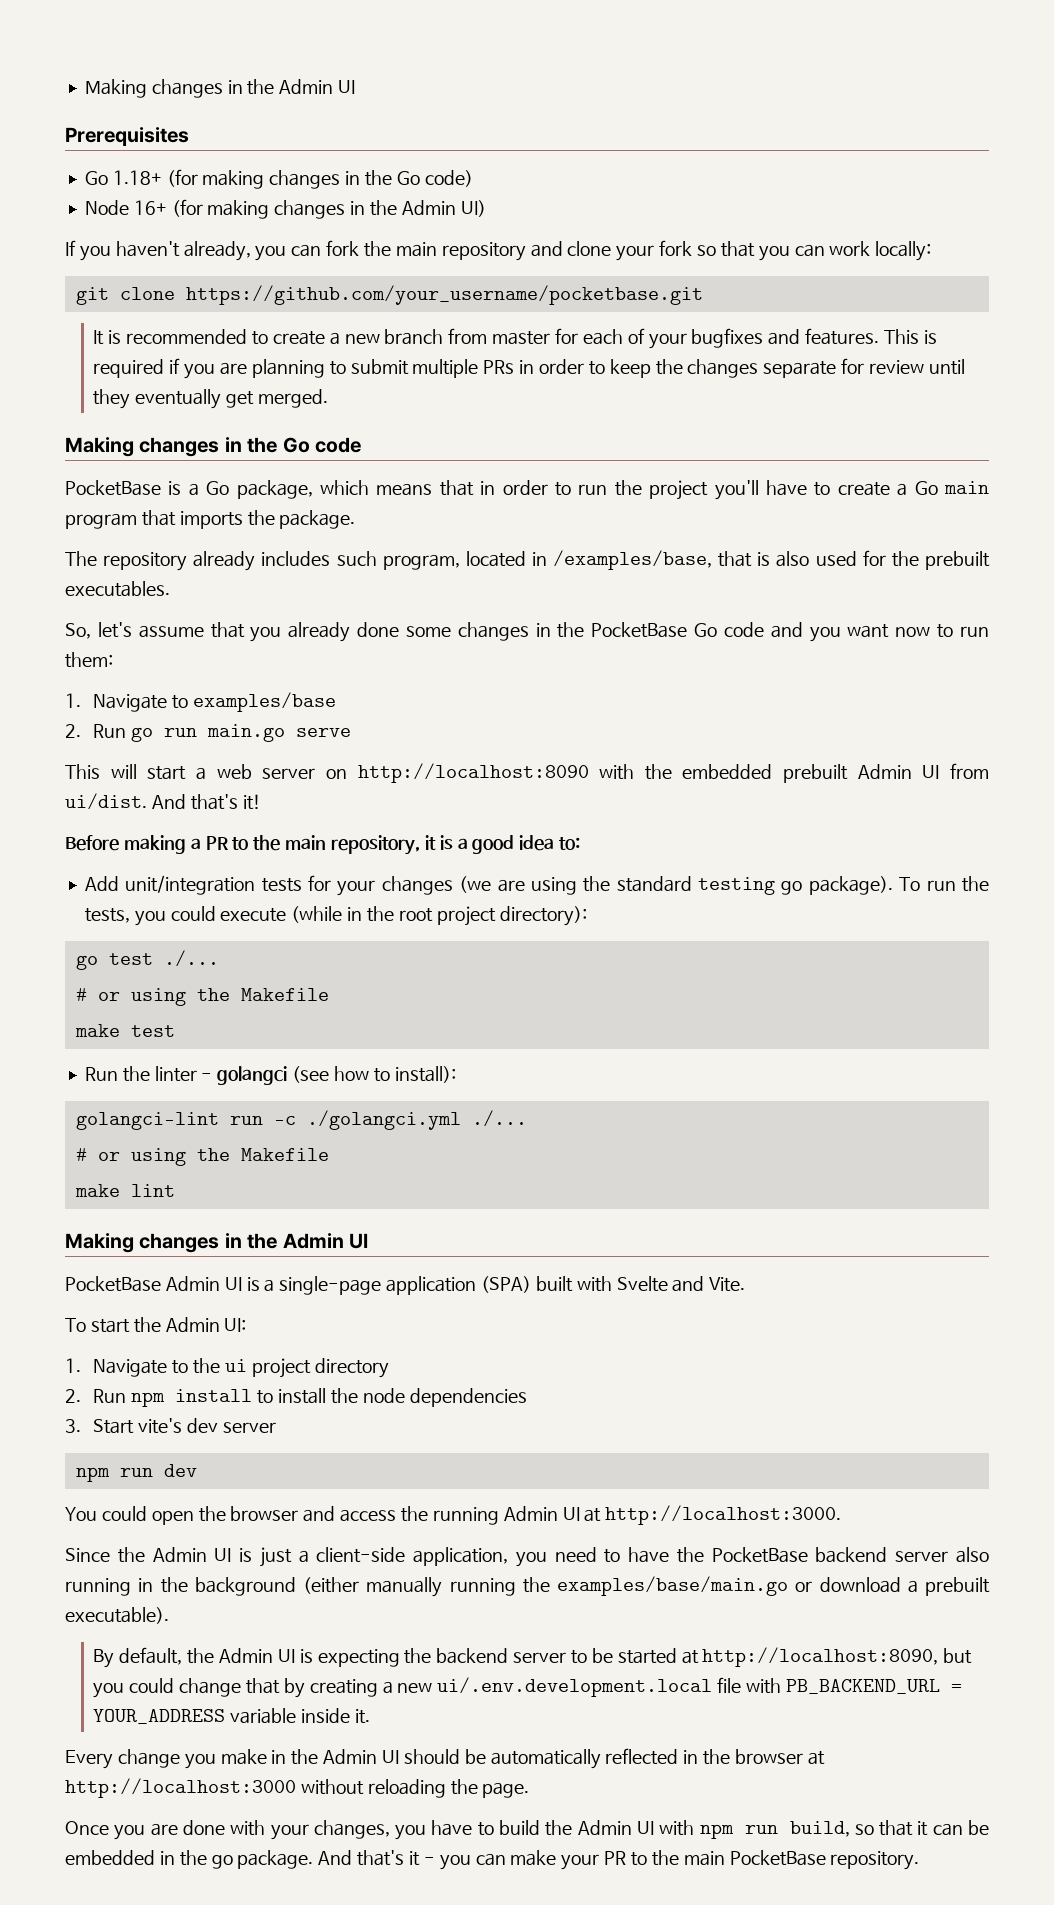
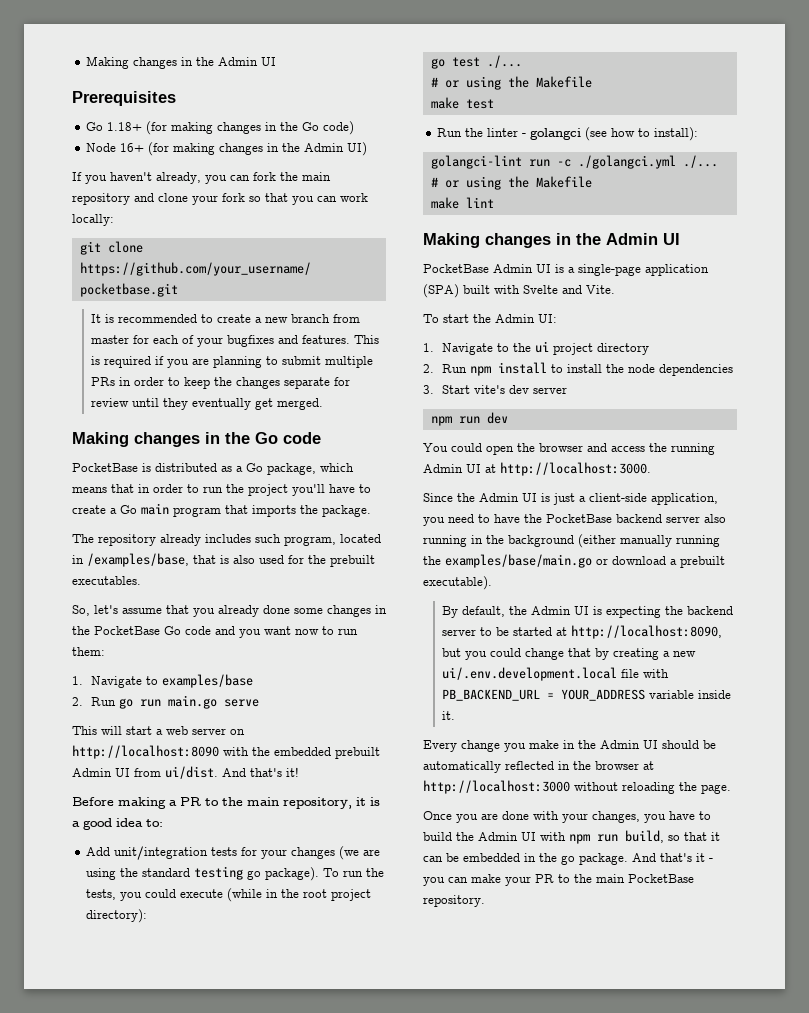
- PocketBase is a Go package, which means that in order to run the project you'll have to create a Go main program that imports the package.
+ PocketBase is distributed as a Go package, which means that in order to run the project you'll have to create a Go main program that imports the package.

